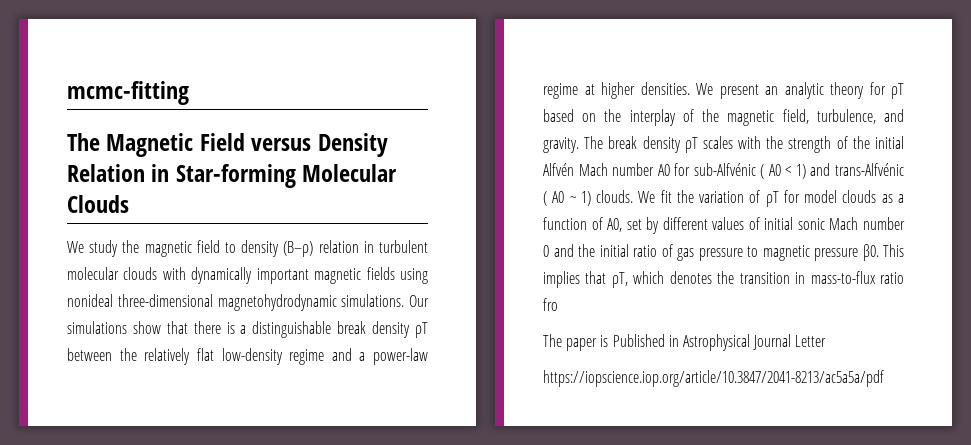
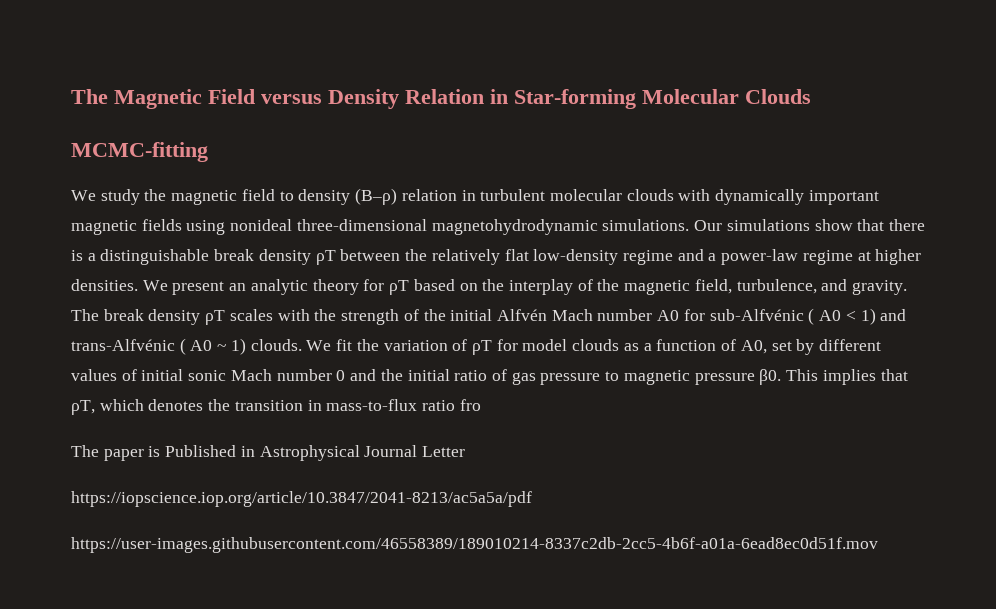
- mcmc-fitting
+ MCMC-fitting
+ https://user-images.githubusercontent.com/46558389/189010214-8337c2db-2cc5-4b6f-a01a-6ead8ec0d51f.mov

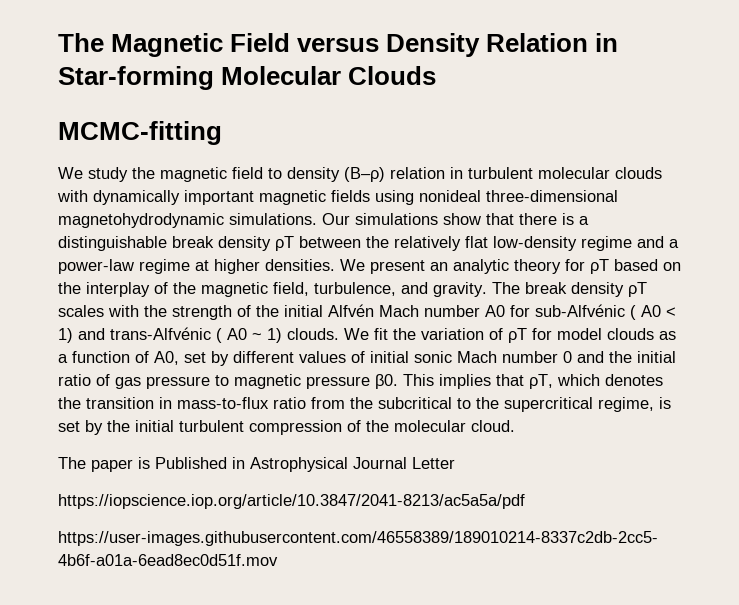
- This implies that ρT, which denotes the transition in mass-to-flux ratio fro
+ This implies that ρT, which denotes the transition in mass-to-flux ratio from the subcritical to the supercritical regime, is set by the initial turbulent compression of the molecular cloud.

